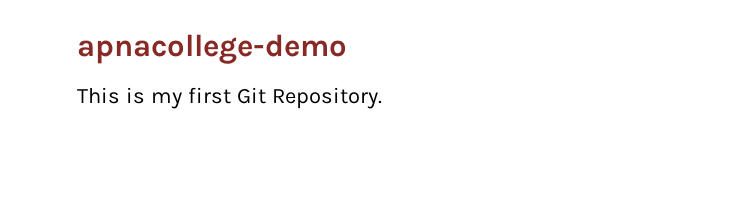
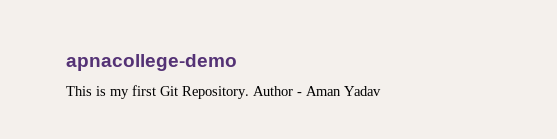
+ Author - Aman Yadav

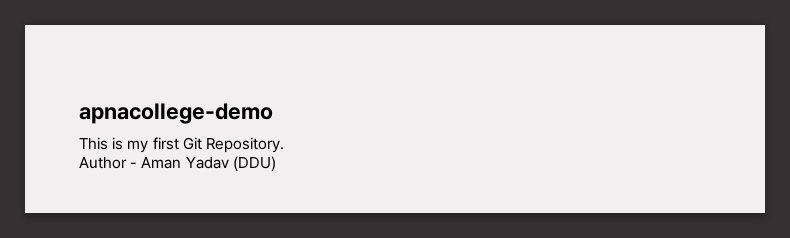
- This is my first Git Repository. Author - Aman Yadav
+ This is my first Git Repository.
+ Author - Aman Yadav (DDU)

